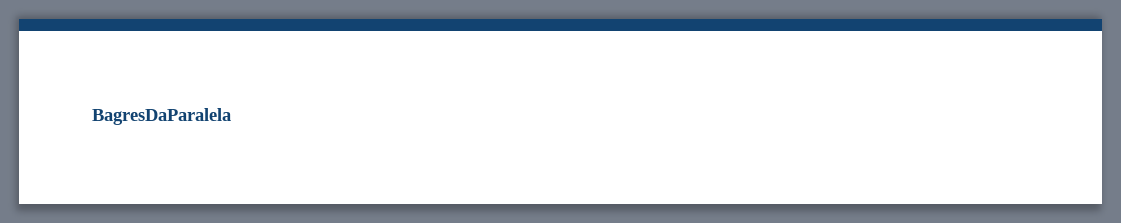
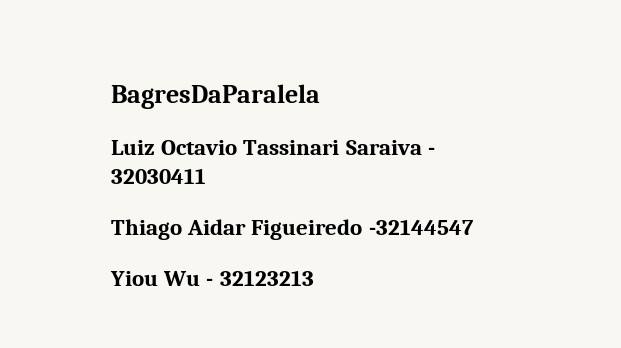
+ Luiz Octavio Tassinari Saraiva - 32030411
+ Thiago Aidar Figueiredo -32144547
+ Yiou Wu - 32123213

